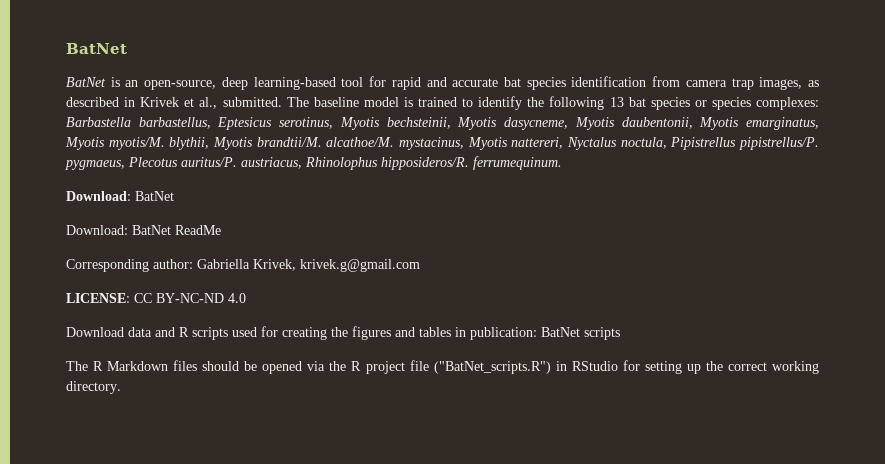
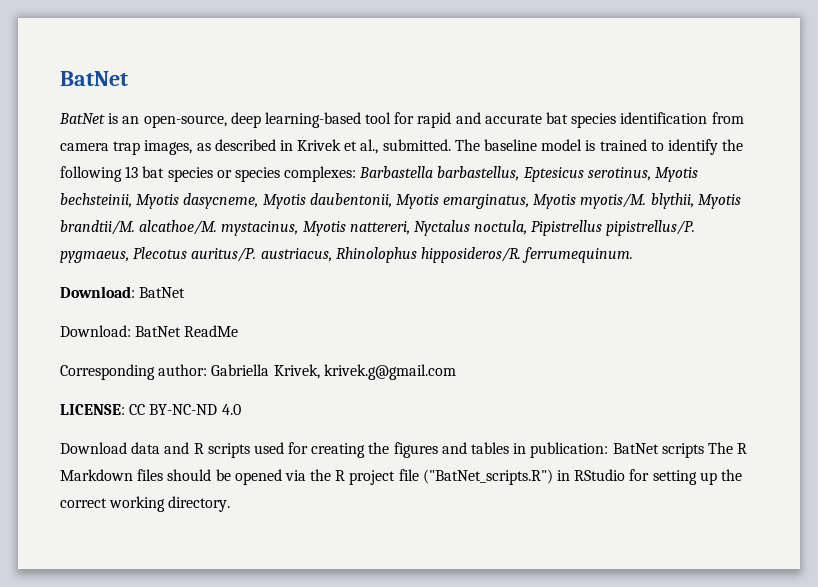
- Download data and R scripts used for creating the figures and tables in publication: BatNet scripts
- The R Markdown files should be opened via the R project file ("BatNet_scripts.R") in RStudio for setting up the correct working directory.
+ Download data and R scripts used for creating the figures and tables in publication: BatNet scripts The R Markdown files should be opened via the R project file ("BatNet_scripts.R") in RStudio for setting up the correct working directory.

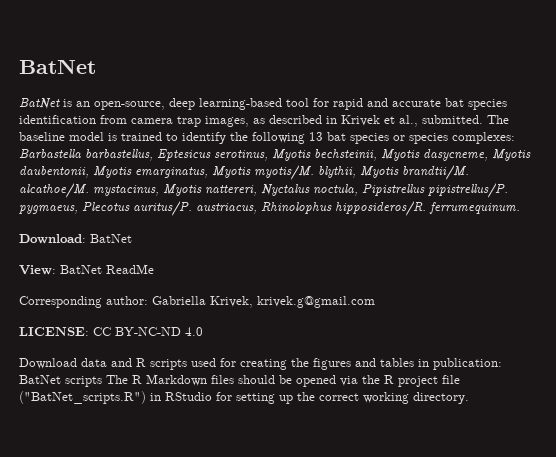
- Download: BatNet ReadMe
+ View: BatNet ReadMe

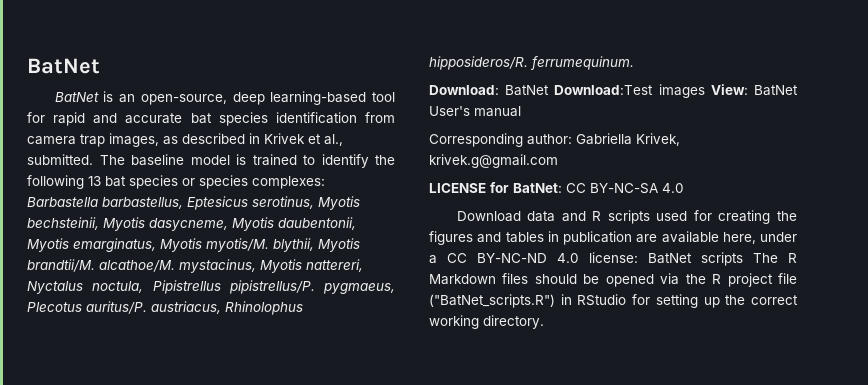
- Download: BatNet
- View: BatNet ReadMe
+ Download: BatNet Download:Test images View: BatNet User's manual
- LICENSE: CC BY-NC-ND 4.0
+ LICENSE for BatNet: CC BY-NC-SA 4.0
- Download data and R scripts used for creating the figures and tables in publication: BatNet scripts The R Markdown files should be opened via the R project file ("BatNet_scripts.R") in RStudio for setting up the correct working directory.
+ Download data and R scripts used for creating the figures and tables in publication are available here, under a CC BY-NC-ND 4.0 license: BatNet scripts The R Markdown files should be opened via the R project file ("BatNet_scripts.R") in RStudio for setting up the correct working directory.

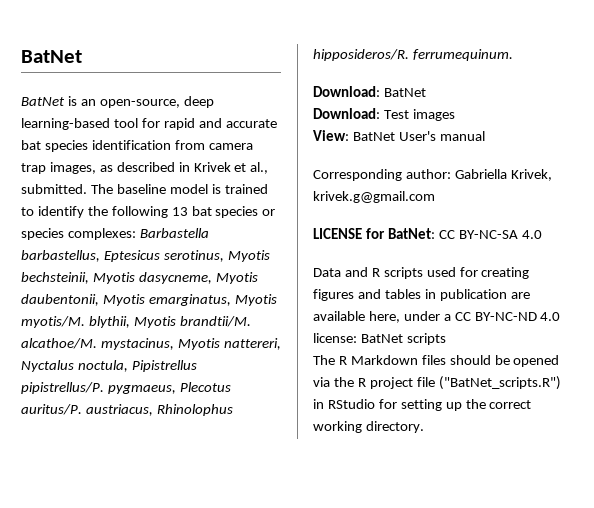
- Download: BatNet Download:Test images View: BatNet User's manual
+ Download: BatNet
+ Download: Test images
+ View: BatNet User's manual
- Download data and R scripts used for creating the figures and tables in publication are available here, under a CC BY-NC-ND 4.0 license: BatNet scripts The R Markdown files should be opened via the R project file ("BatNet_scripts.R") in RStudio for setting up the correct working directory.
+ Data and R scripts used for creating figures and tables in publication are available here, under a CC BY-NC-ND 4.0 license: BatNet scripts
+ The R Markdown files should be opened via the R project file ("BatNet_scripts.R") in RStudio for setting up the correct working directory.

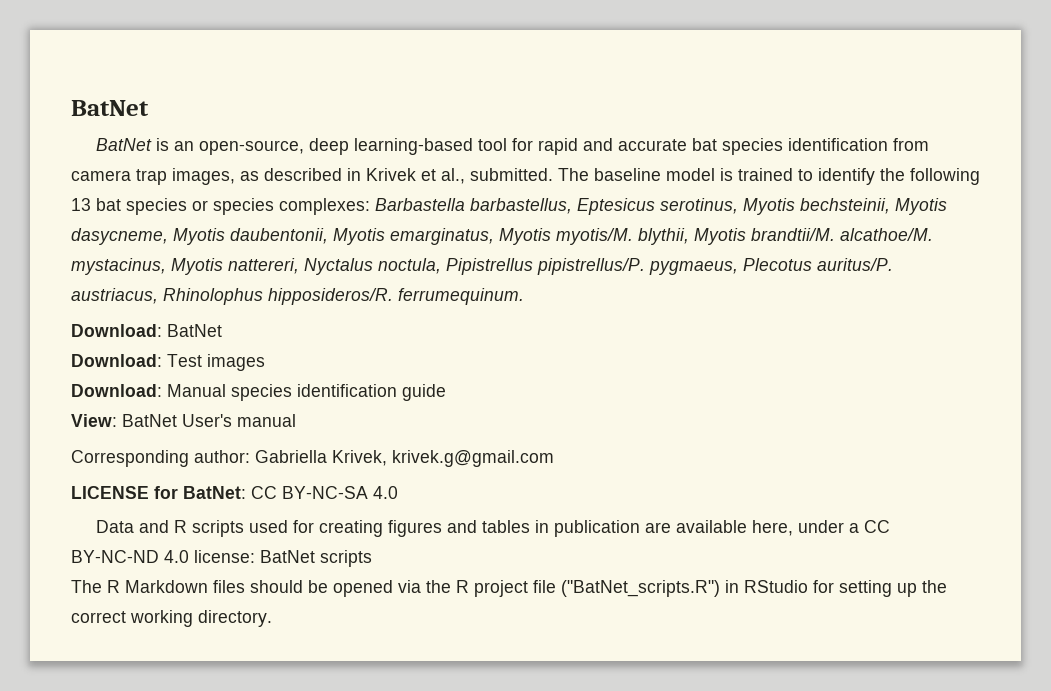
+ Download: Manual species identification guide

